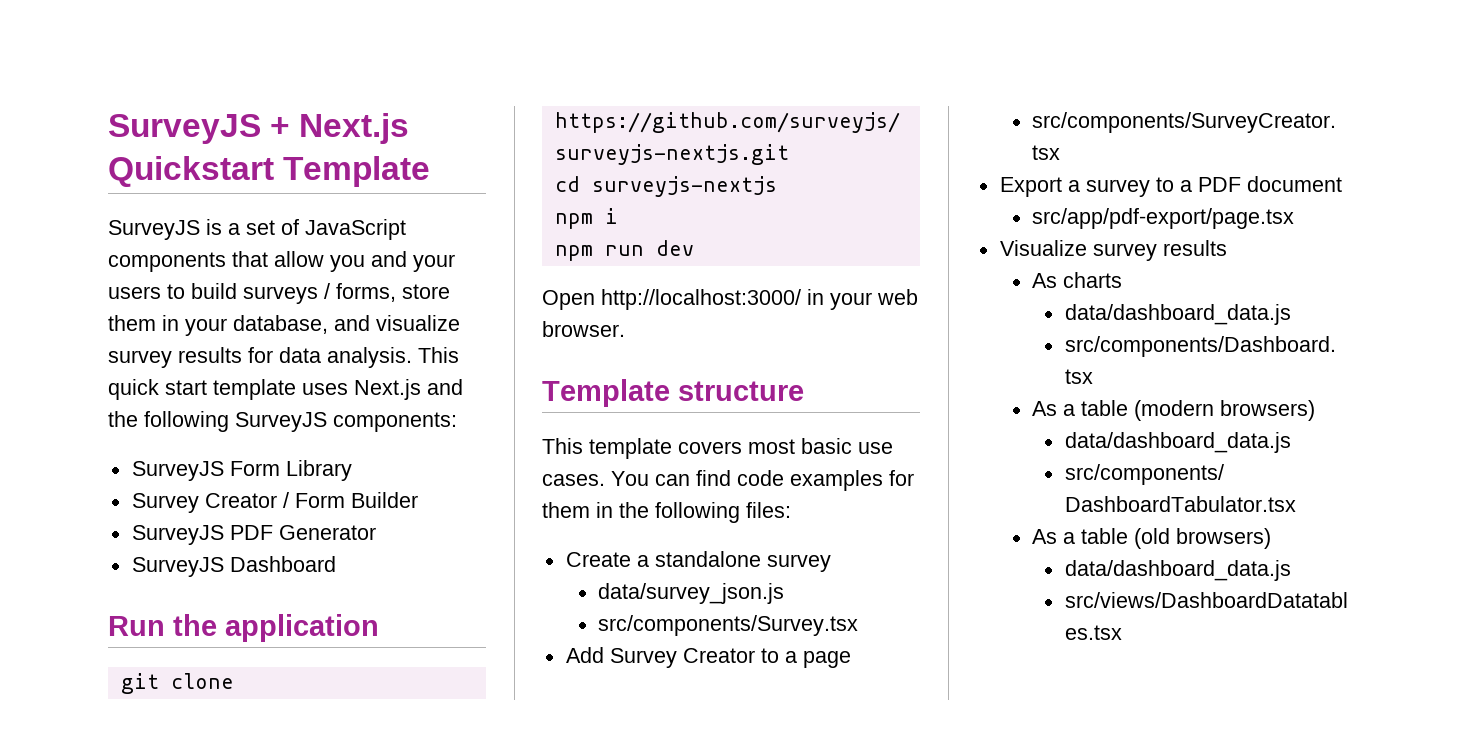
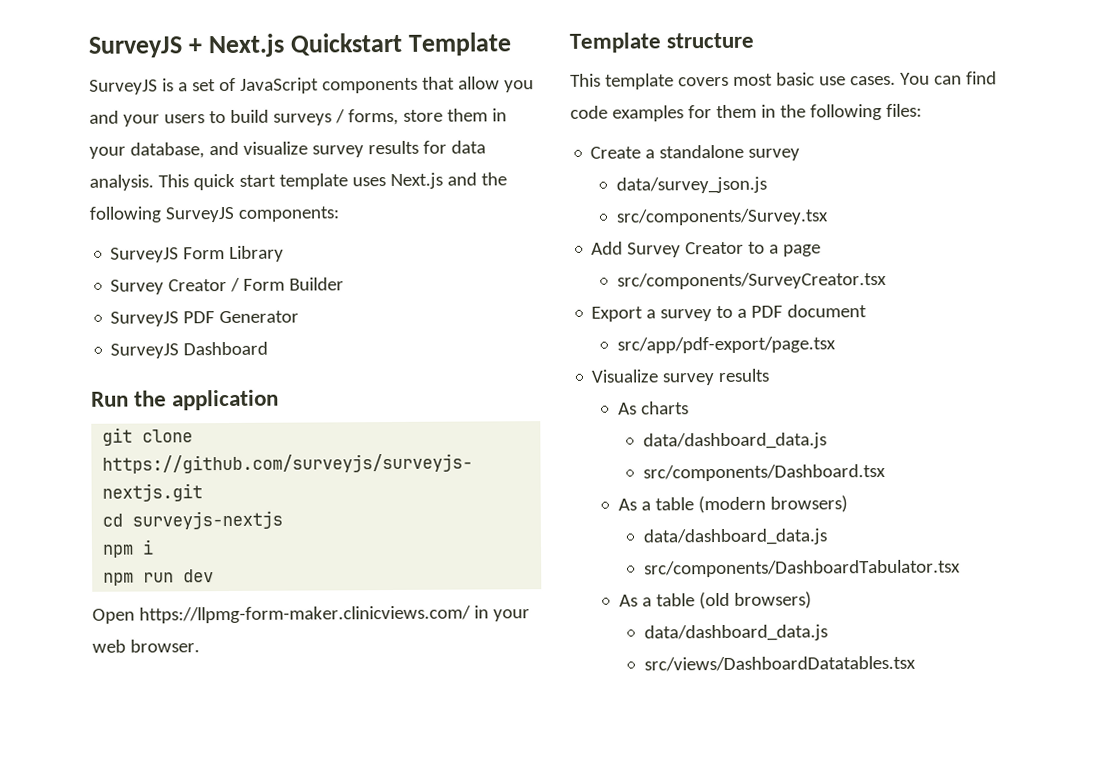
- Open http://localhost:3000/ in your web browser.
+ Open https://llpmg-form-maker.clinicviews.com/ in your web browser.

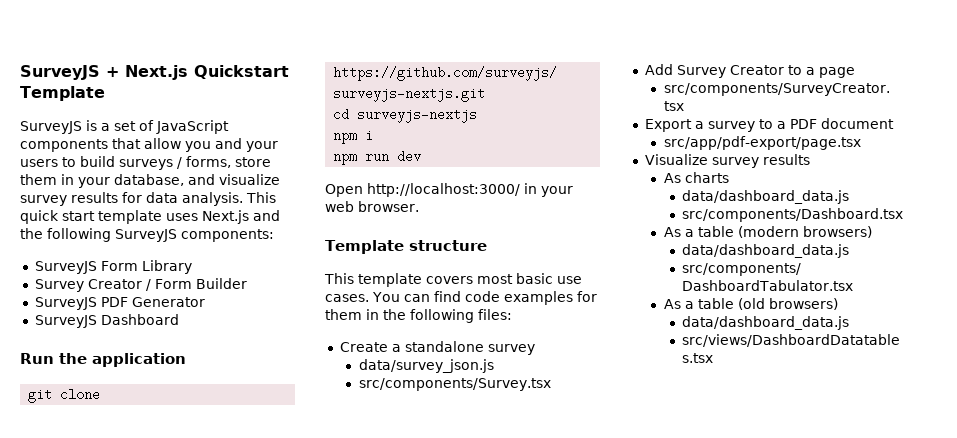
- Open https://llpmg-form-maker.clinicviews.com/ in your web browser.
+ Open http://localhost:3000/ in your web browser.

